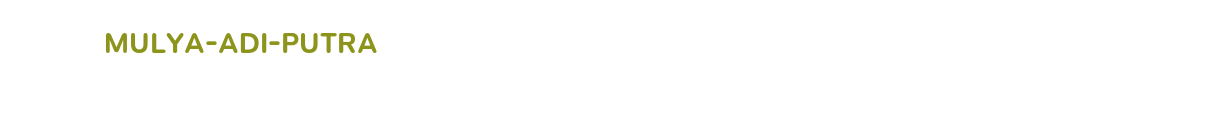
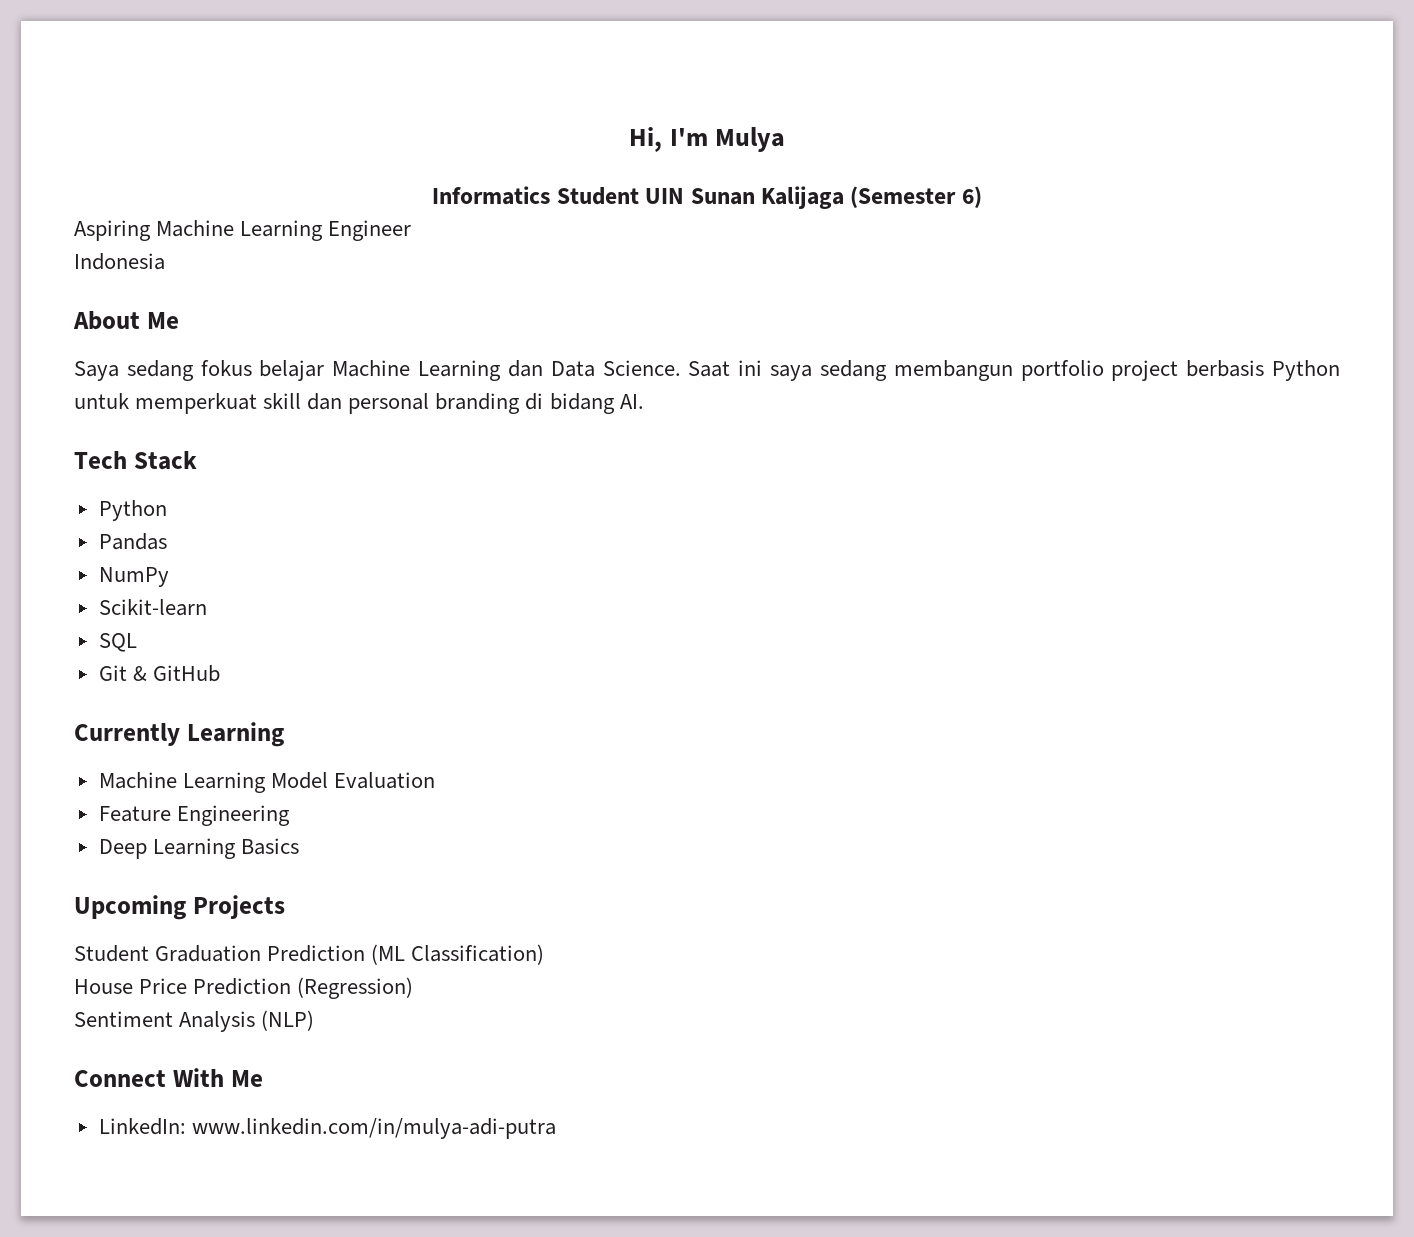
- MULYA-ADI-PUTRA
+ Hi, I'm Mulya
+ Informatics Student UIN Sunan Kalijaga (Semester 6)
+ Aspiring Machine Learning Engineer
+ Indonesia
+ About Me
+ Saya sedang fokus belajar Machine Learning dan Data Science. Saat ini saya sedang membangun portfolio project berbasis Python untuk memperkuat skill dan personal branding di bidang AI.
+ Tech Stack
+ Python
+ Pandas
+ NumPy
+ Scikit-learn
+ SQL
+ Git & GitHub
+ Currently Learning
+ Machine Learning Model Evaluation
+ Feature Engineering
+ Deep Learning Basics
+ Upcoming Projects
+ Student Graduation Prediction (ML Classification)
+ House Price Prediction (Regression)
+ Sentiment Analysis (NLP)
+ Connect With Me
+ LinkedIn: www.linkedin.com/in/mulya-adi-putra

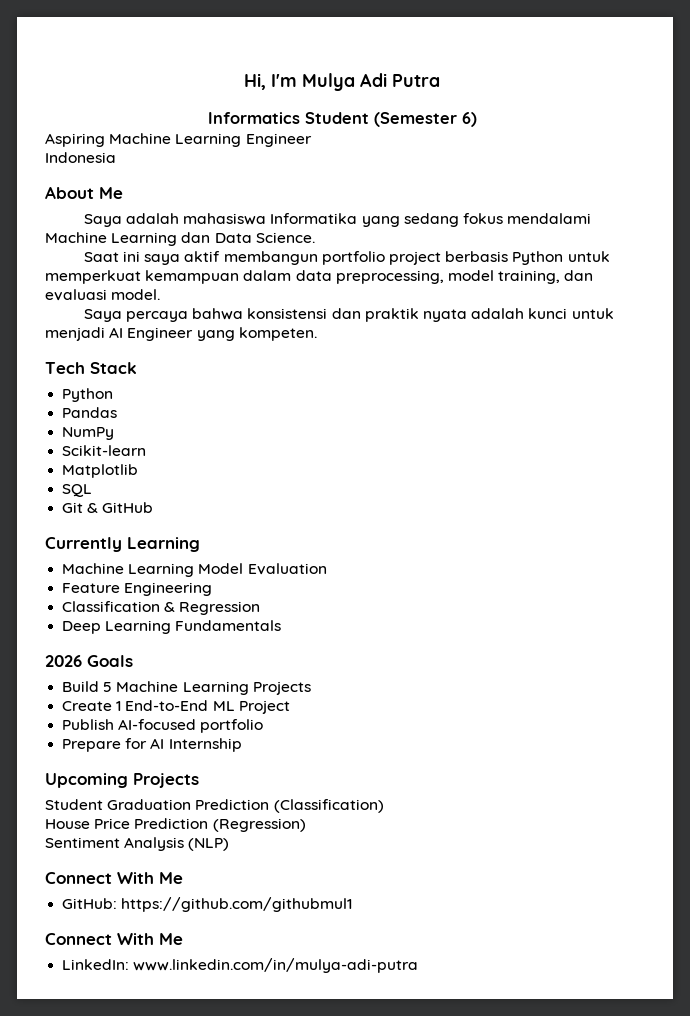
- Hi, I'm Mulya
+ Hi, I'm Mulya Adi Putra
- Informatics Student UIN Sunan Kalijaga (Semester 6)
+ Informatics Student (Semester 6)
- Saya sedang fokus belajar Machine Learning dan Data Science. Saat ini saya sedang membangun portfolio project berbasis Python untuk memperkuat skill dan personal branding di bidang AI.
+ Saya adalah mahasiswa Informatika yang sedang fokus mendalami Machine Learning dan Data Science.
+ Saat ini saya aktif membangun portfolio project berbasis Python untuk memperkuat kemampuan dalam data preprocessing, model training, dan evaluasi model.
+ Saya percaya bahwa konsistensi dan praktik nyata adalah kunci untuk menjadi AI Engineer yang kompeten.
+ Matplotlib
+ Classification & Regression
- Deep Learning Basics
+ Deep Learning Fundamentals
+ 2026 Goals
+ Build 5 Machine Learning Projects
+ Create 1 End-to-End ML Project
+ Publish AI-focused portfolio
+ Prepare for AI Internship
- Student Graduation Prediction (ML Classification)
+ Student Graduation Prediction (Classification)
+ GitHub: https://github.com/githubmul1
+ Connect With Me

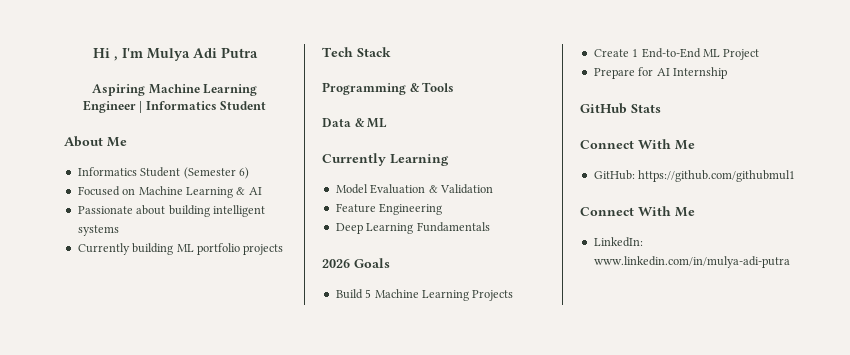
- Hi, I'm Mulya Adi Putra
+ Hi , I'm Mulya Adi Putra
+ Aspiring Machine Learning Engineer | Informatics Student
+ About Me
  Informatics Student (Semester 6)
- Aspiring Machine Learning Engineer
- Indonesia
- About Me
- Saya adalah mahasiswa Informatika yang sedang fokus mendalami Machine Learning dan Data Science.
- Saat ini saya aktif membangun portfolio project berbasis Python untuk memperkuat kemampuan dalam data preprocessing, model training, dan evaluasi model.
- Saya percaya bahwa konsistensi dan praktik nyata adalah kunci untuk menjadi AI Engineer yang kompeten.
+ Focused on Machine Learning & AI
+ Passionate about building intelligent systems
+ Currently building ML portfolio projects
  Tech Stack
- Python
- Pandas
- NumPy
- Scikit-learn
- Matplotlib
- SQL
- Git & GitHub
+ Programming & Tools
+ Data & ML
- Machine Learning Model Evaluation
+ Model Evaluation & Validation
- Classification & Regression
- Publish AI-focused portfolio
- Upcoming Projects
- Student Graduation Prediction (Classification)
- House Price Prediction (Regression)
- Sentiment Analysis (NLP)
+ GitHub Stats

